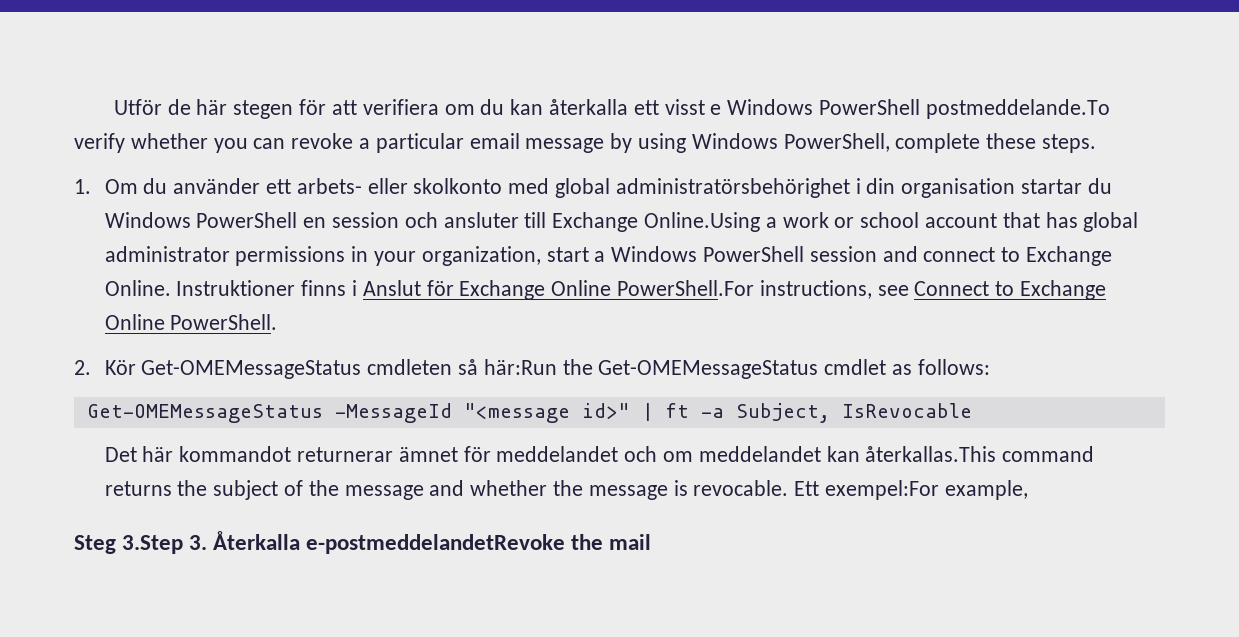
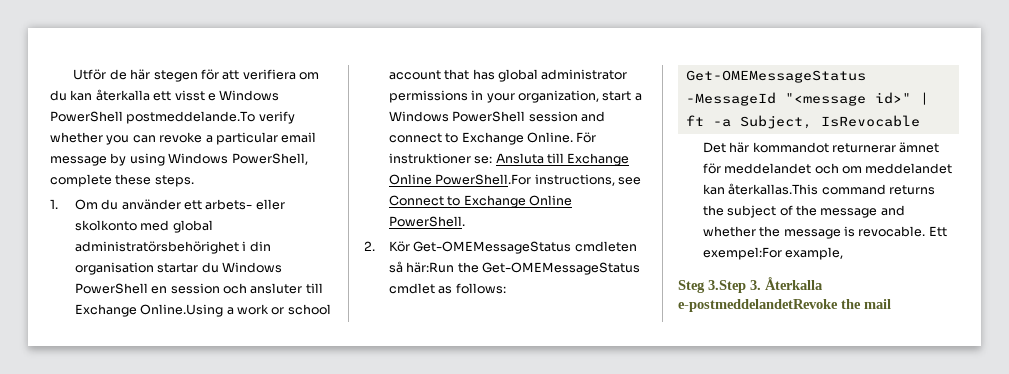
- Instruktioner finns i Anslut för Exchange Online PowerShell.For instructions, see Connect to Exchange Online PowerShell.
+ För instruktioner se: Ansluta till Exchange Online PowerShell.For instructions, see Connect to Exchange Online PowerShell.

